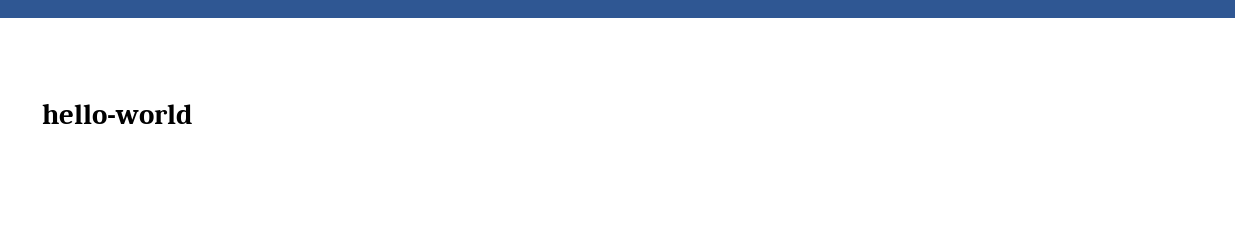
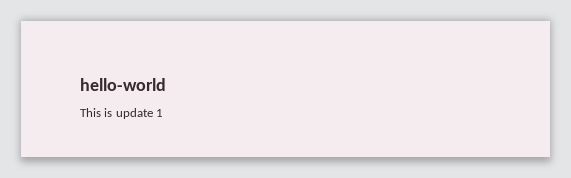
+ This is update 1

